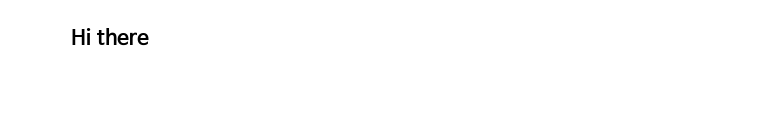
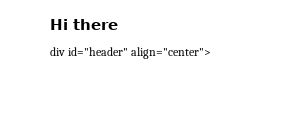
+ div id="header" align="center">

